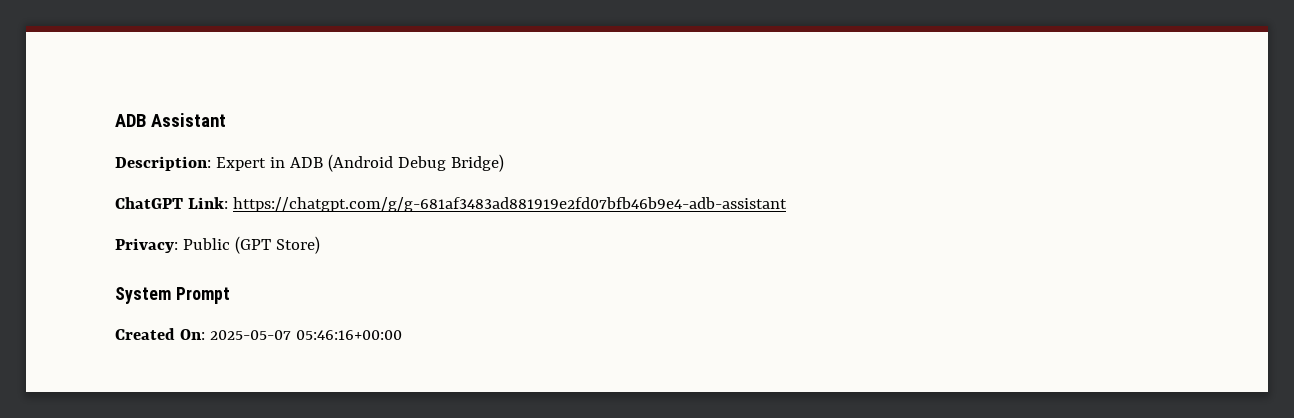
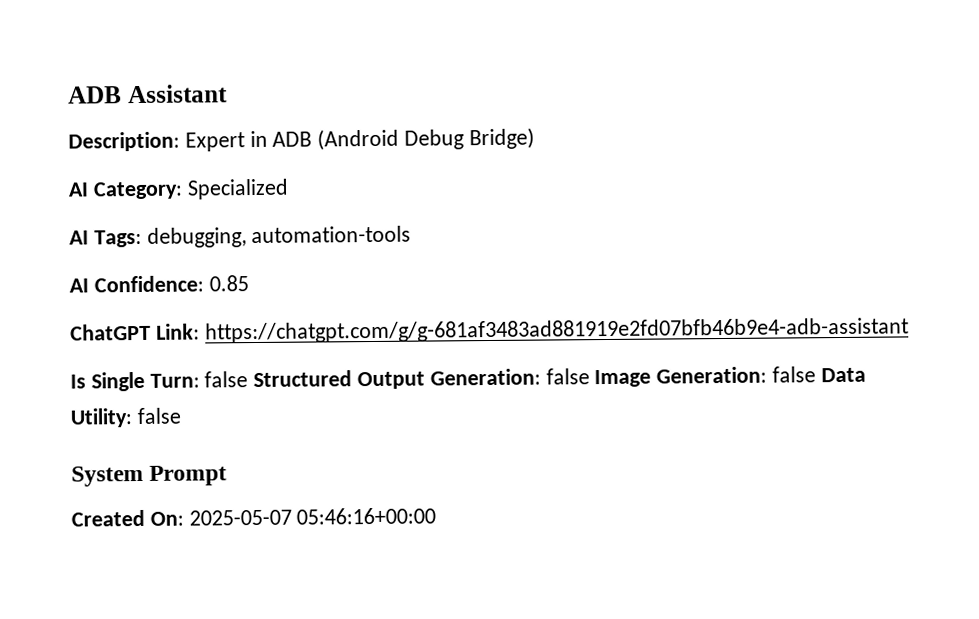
+ AI Category: Specialized
+ AI Tags: debugging, automation-tools
+ AI Confidence: 0.85
  ChatGPT Link: https://chatgpt.com/g/g-681af3483ad881919e2fd07bfb46b9e4-adb-assistant
- Privacy: Public (GPT Store)
+ Is Single Turn: false Structured Output Generation: false Image Generation: false Data Utility: false

